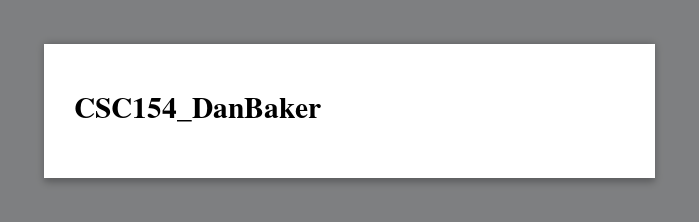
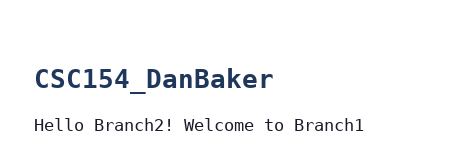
+ Hello Branch2! Welcome to Branch1

